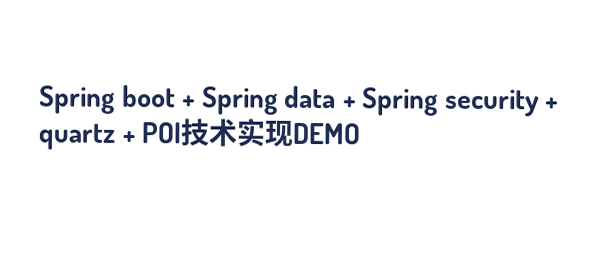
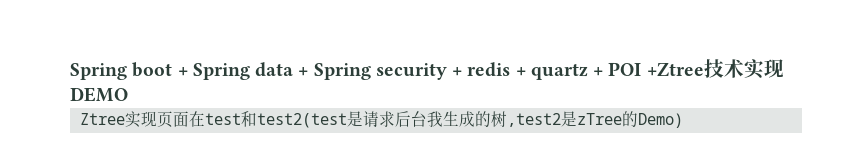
- Spring boot + Spring data + Spring security + quartz + POI技术实现DEMO
+ Spring boot + Spring data + Spring security + redis + quartz + POI +Ztree技术实现DEMO
+ Ztree实现页面在test和test2(test是请求后台我生成的树,test2是zTree的Demo)

